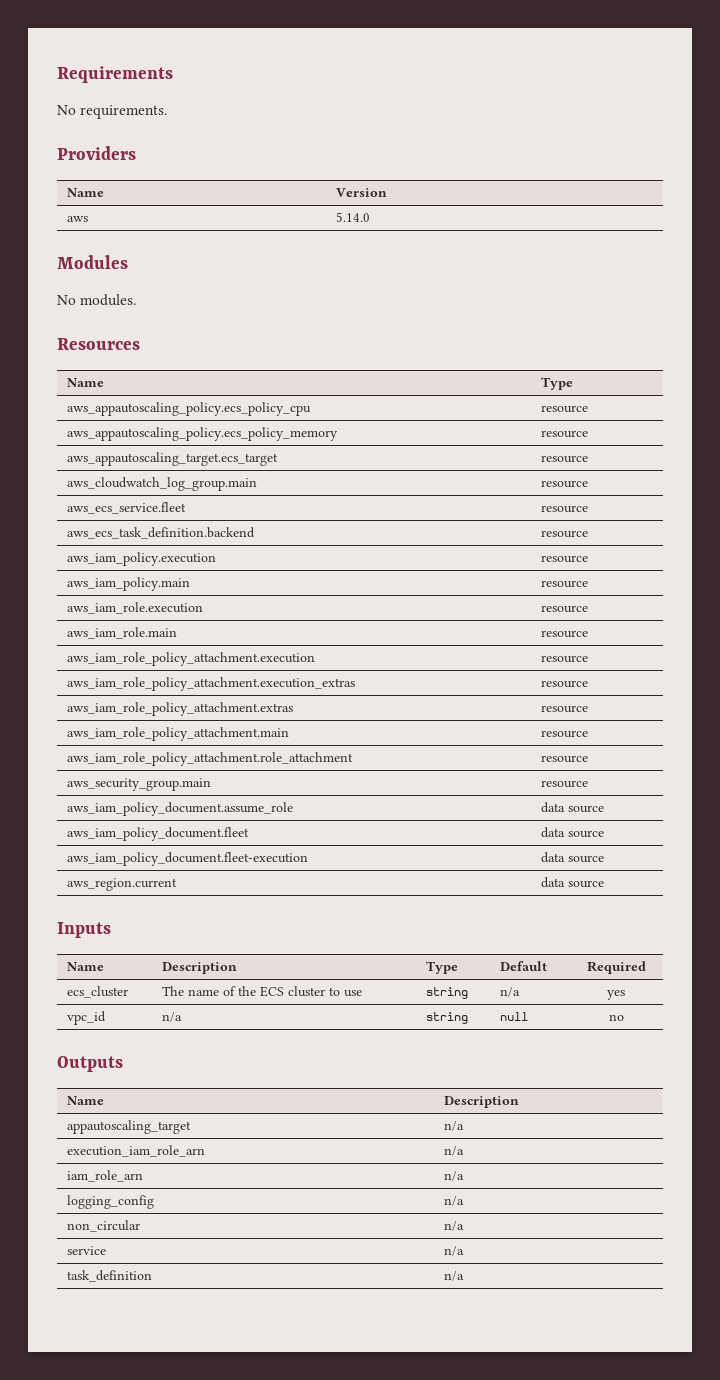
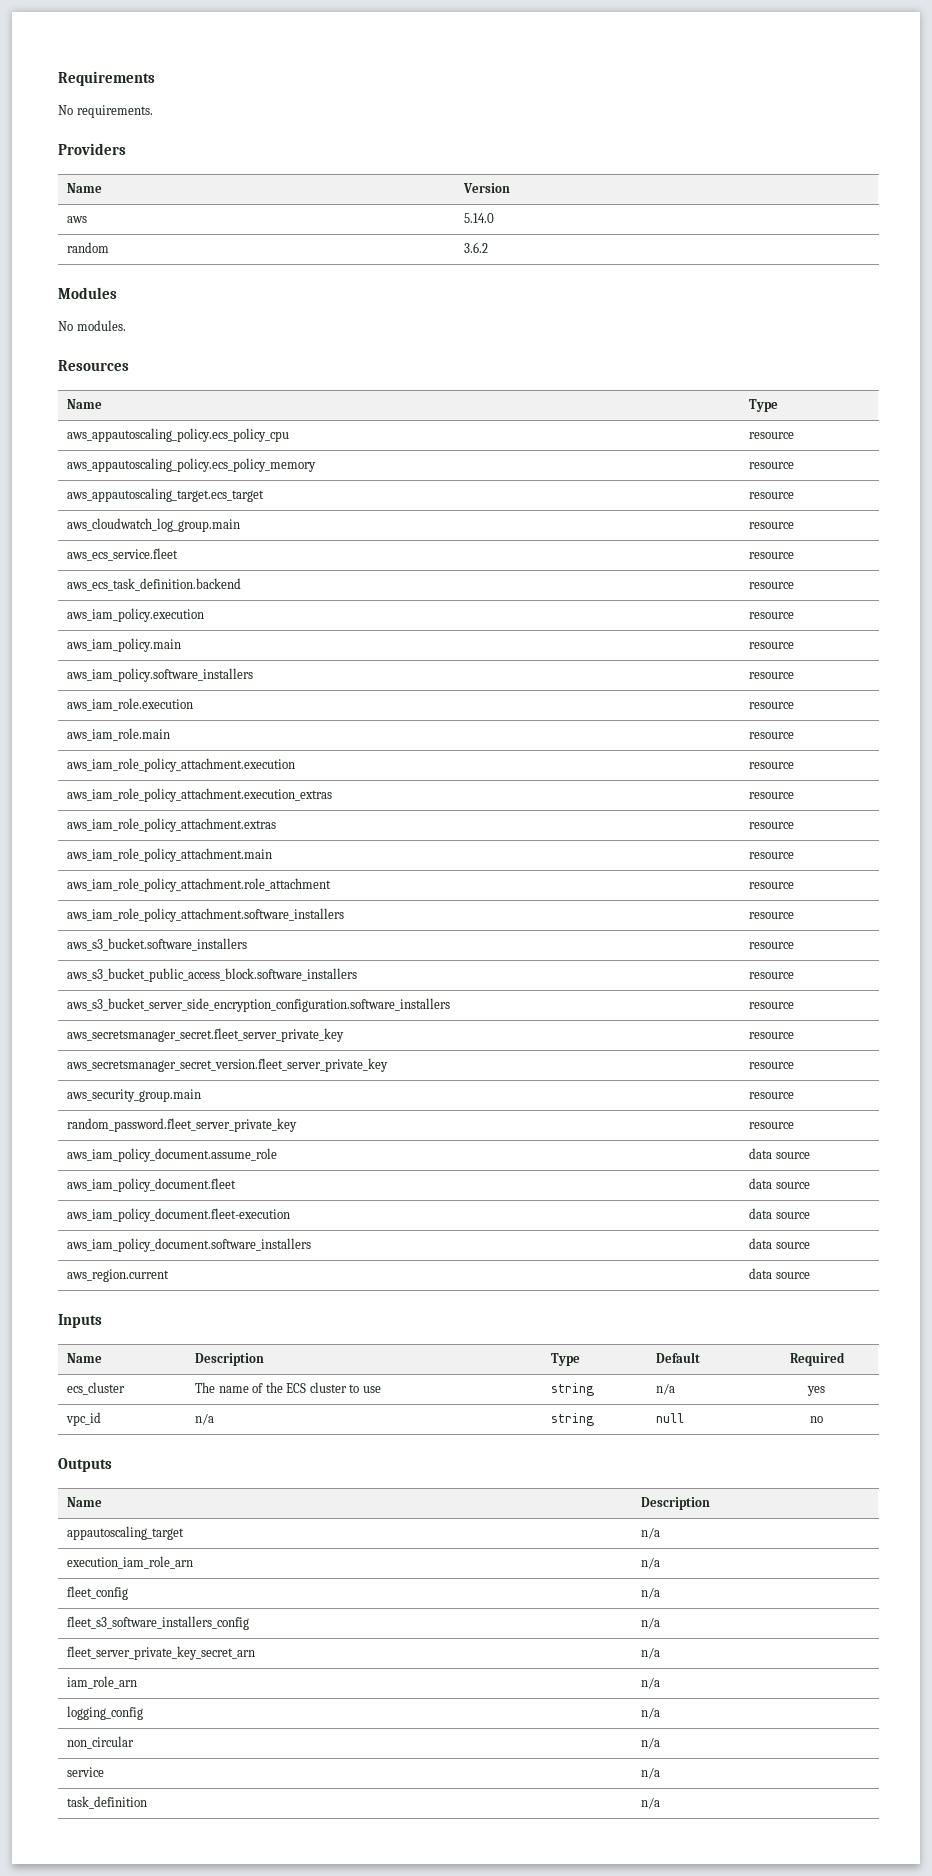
+ random | 3.6.2
+ aws_iam_policy.software_installers | resource
+ aws_iam_role_policy_attachment.software_installers | resource
+ aws_s3_bucket.software_installers | resource
+ aws_s3_bucket_public_access_block.software_installers | resource
+ aws_s3_bucket_server_side_encryption_configuration.software_installers | resource
+ aws_secretsmanager_secret.fleet_server_private_key | resource
+ aws_secretsmanager_secret_version.fleet_server_private_key | resource
+ random_password.fleet_server_private_key | resource
+ aws_iam_policy_document.software_installers | data source
+ fleet_config | n/a
+ fleet_s3_software_installers_config | n/a
+ fleet_server_private_key_secret_arn | n/a

